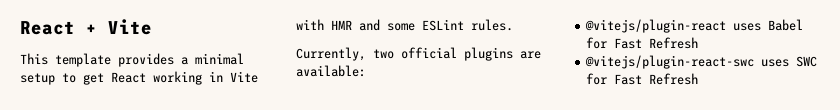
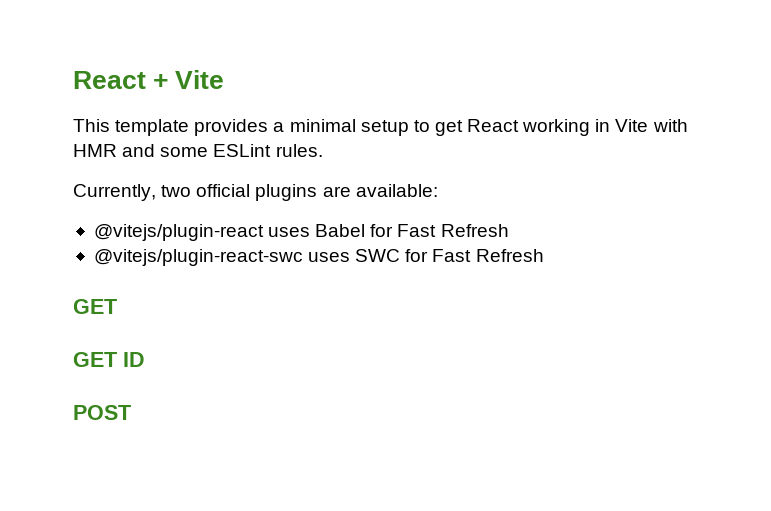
  @vitejs/plugin-react-swc uses SWC for Fast Refresh
+ GET
+ GET ID
+ POST

